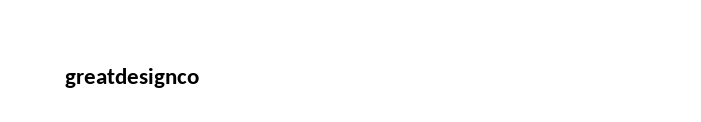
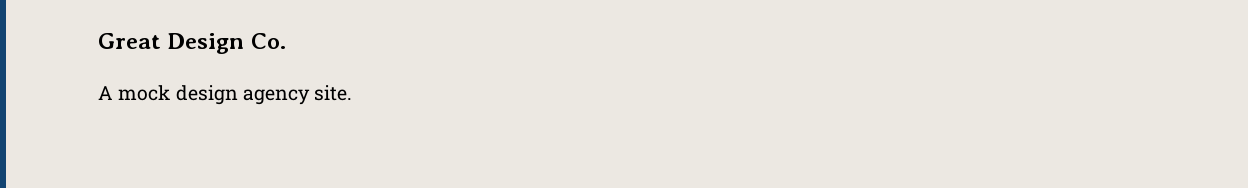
- greatdesignco
+ Great Design Co.
+ A mock design agency site.

